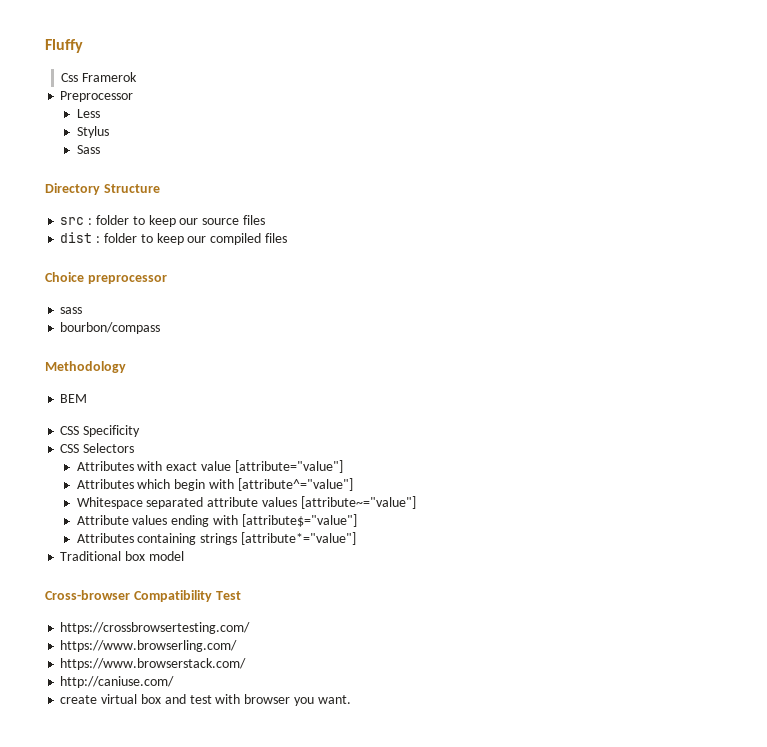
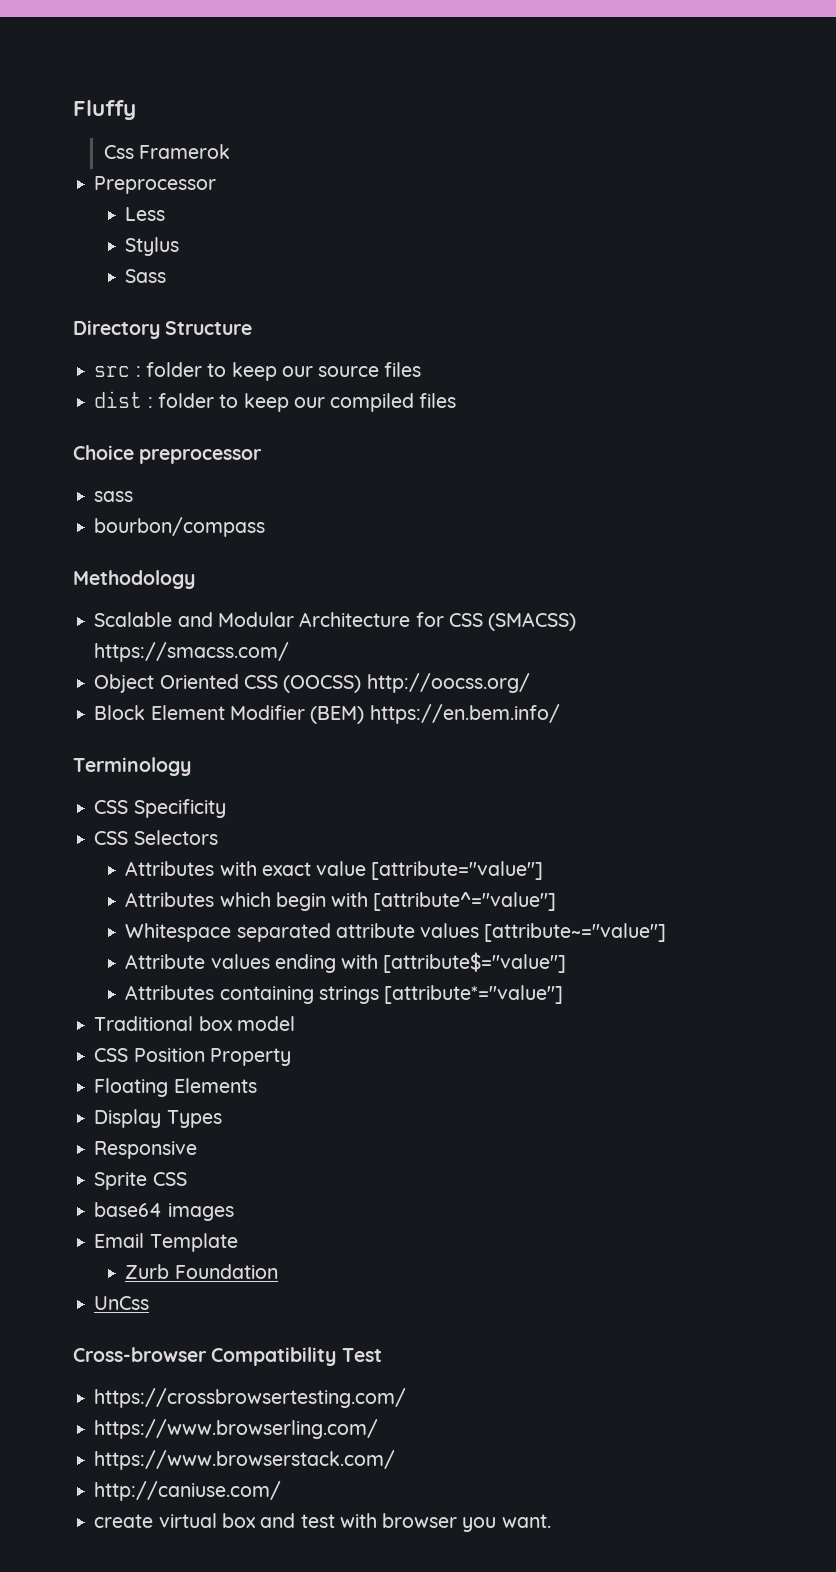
- BEM
+ Scalable and Modular Architecture for CSS (SMACSS) https://smacss.com/
+ Object Oriented CSS (OOCSS) http://oocss.org/
+ Block Element Modifier (BEM) https://en.bem.info/
+ Terminology
+ CSS Position Property
+ Floating Elements
+ Display Types
+ Responsive
+ Sprite CSS
+ base64 images
+ Email Template
+ Zurb Foundation
+ UnCss

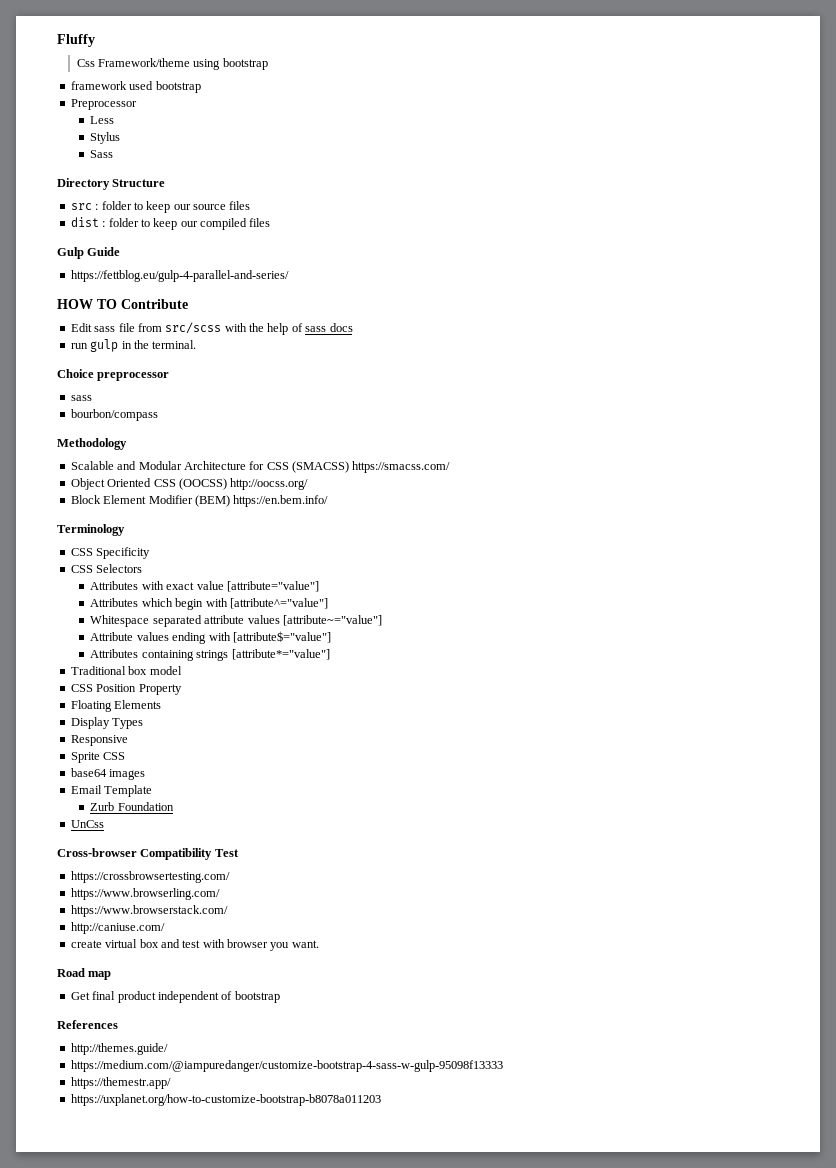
- Css Framerok
+ Css Framework/theme using bootstrap
+ framework used bootstrap
+ Gulp Guide
+ https://fettblog.eu/gulp-4-parallel-and-series/
+ HOW TO Contribute
+ Edit sass file from src/scss with the help of sass docs
+ run gulp in the terminal.
+ Road map
+ Get final product independent of bootstrap
+ References
+ http://themes.guide/
+ https://medium.com/@iampuredanger/customize-bootstrap-4-sass-w-gulp-95098f13333
+ https://themestr.app/
+ https://uxplanet.org/how-to-customize-bootstrap-b8078a011203

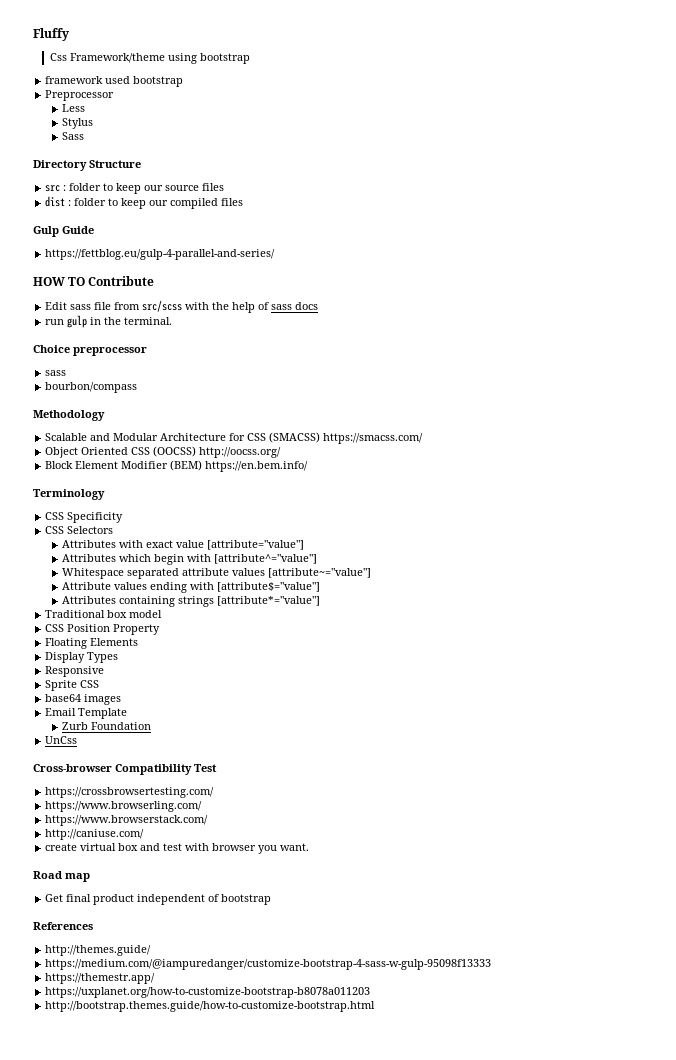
+ http://bootstrap.themes.guide/how-to-customize-bootstrap.html

